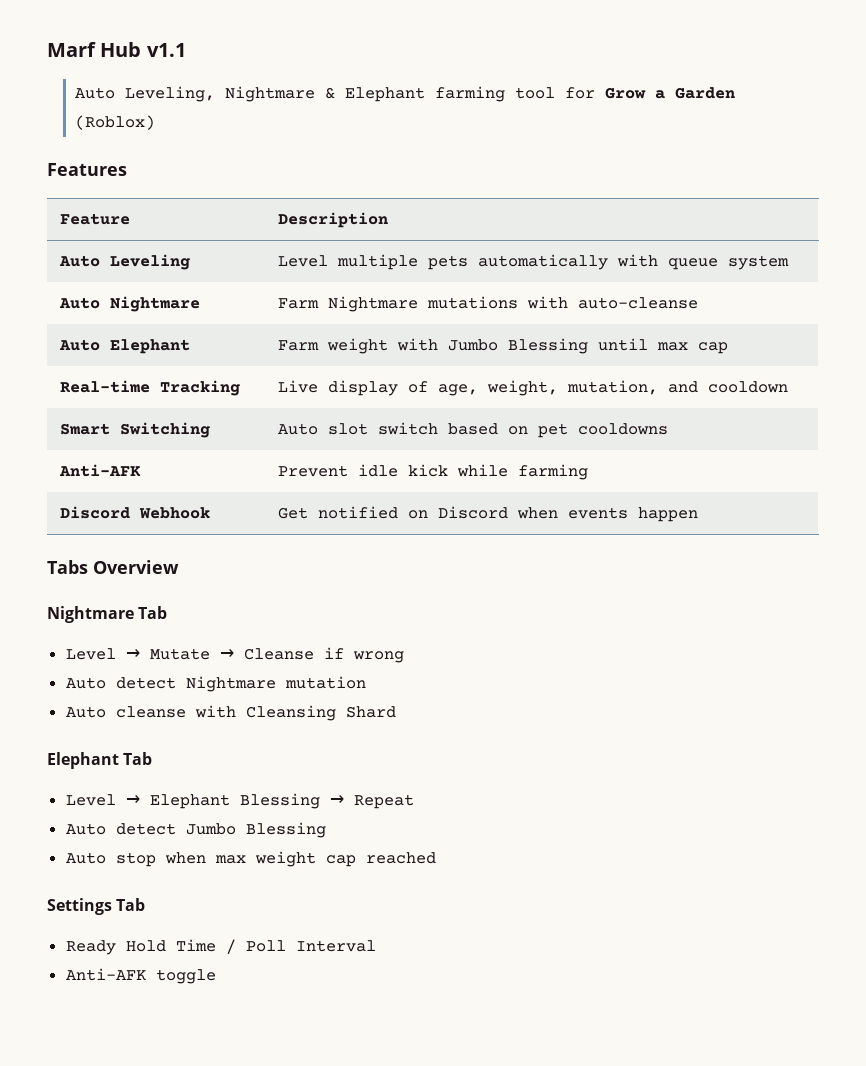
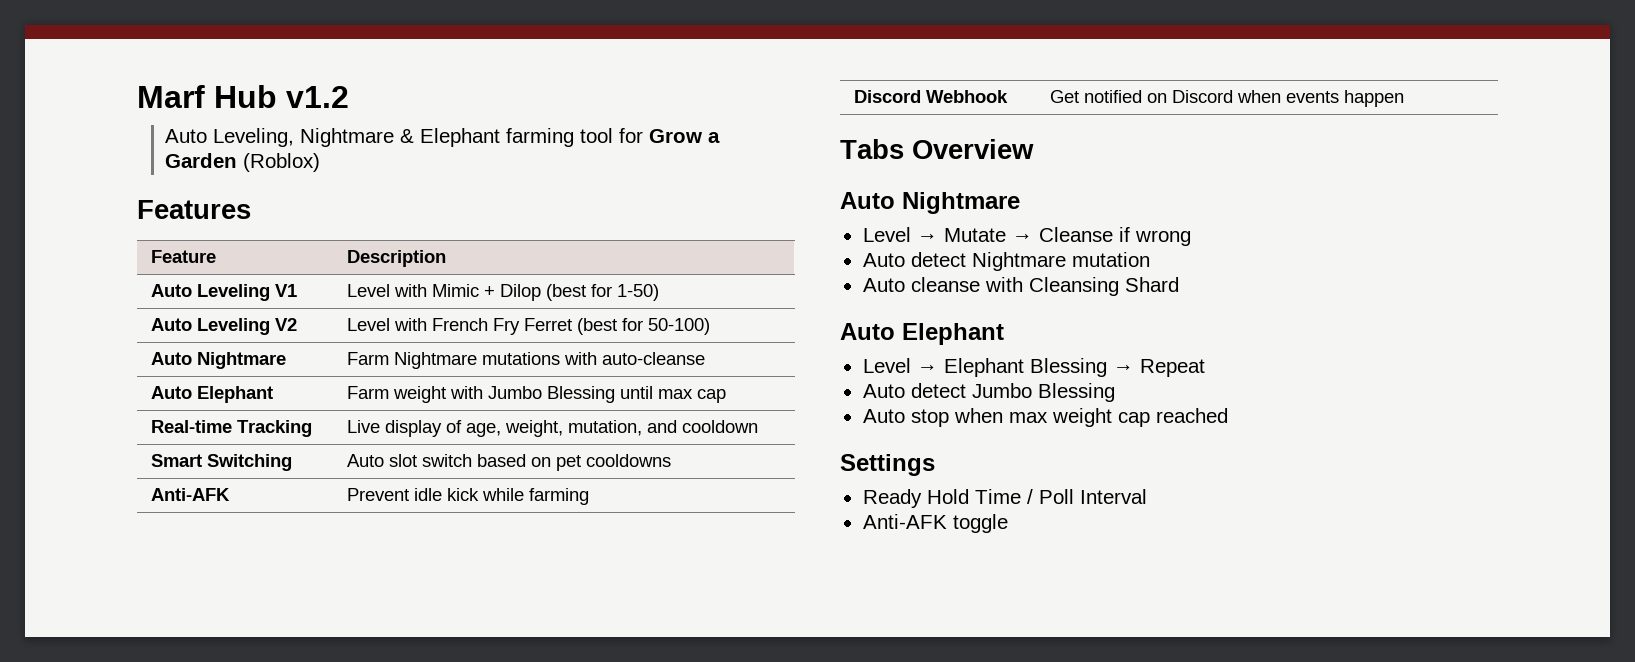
- Marf Hub v1.1
+ Marf Hub v1.2
- Auto Leveling | Level multiple pets automatically with queue system
+ Auto Leveling V1 | Level with Mimic + Dilop (best for 1-50)
+ Auto Leveling V2 | Level with French Fry Ferret (best for 50-100)
  Tabs Overview
- Nightmare Tab
+ Auto Nightmare
  Auto cleanse with Cleansing Shard
- Elephant Tab
+ Auto Elephant
- Settings Tab
+ Settings

